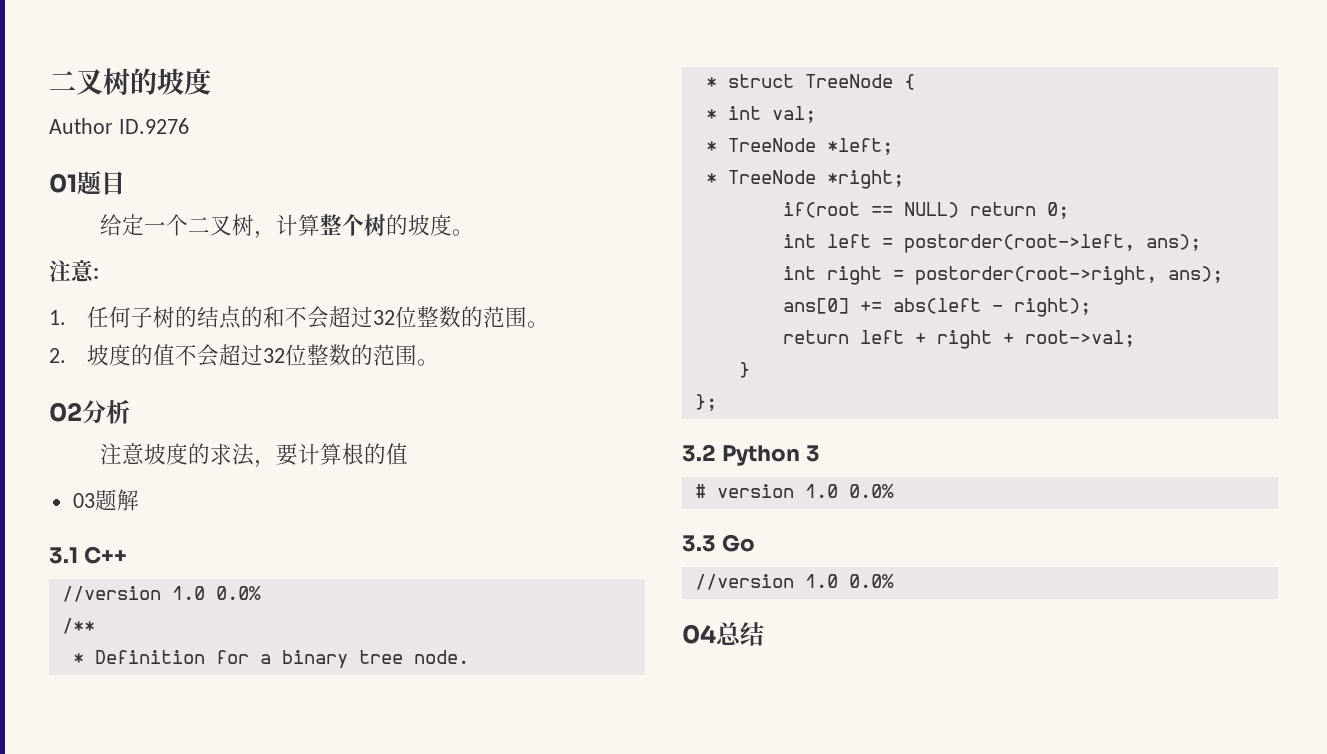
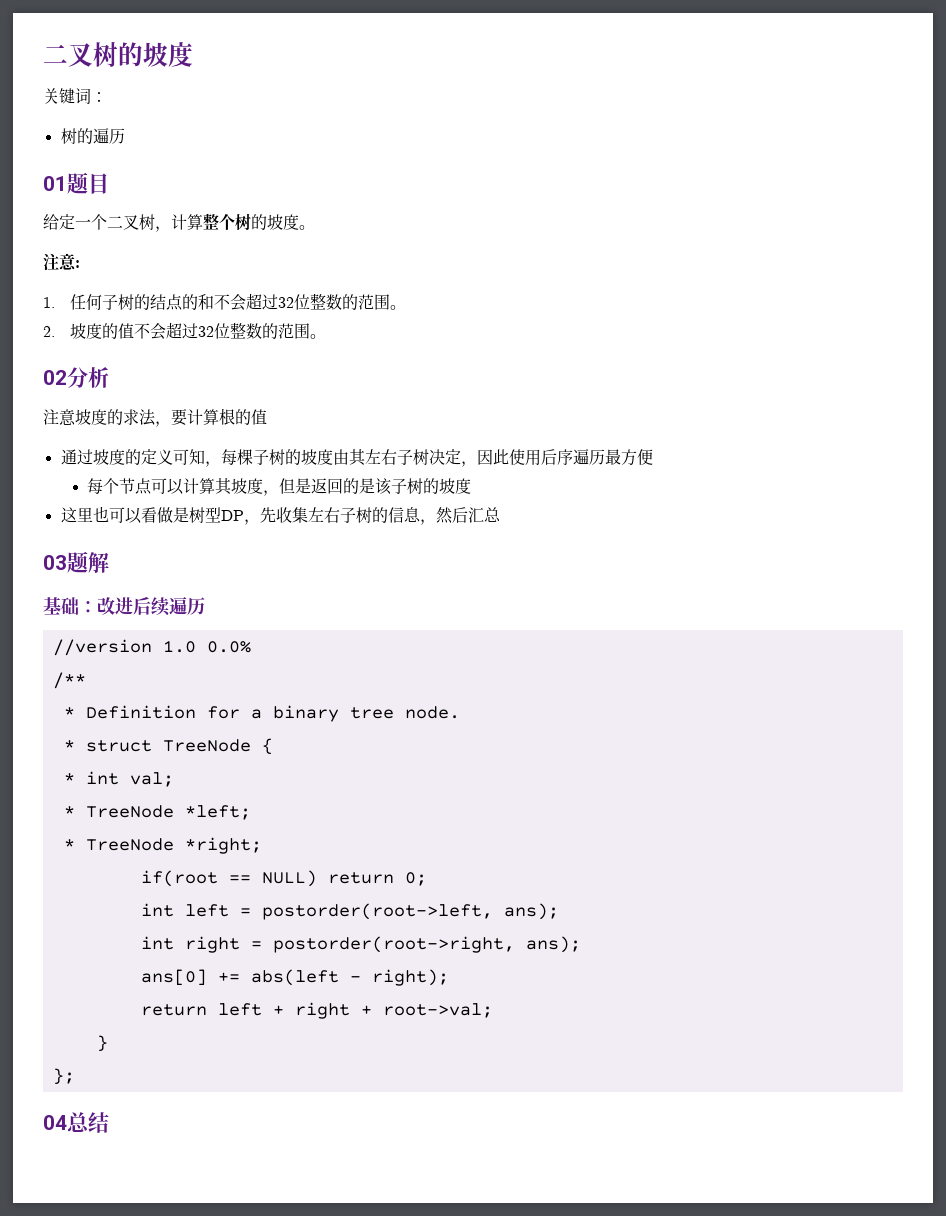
- Author ID.9276
+ 关键词：
+ 树的遍历
+ 通过坡度的定义可知，每棵子树的坡度由其左右子树决定，因此使用后序遍历最方便
+ 每个节点可以计算其坡度，但是返回的是该子树的坡度
+ 这里也可以看做是树型DP，先收集左右子树的信息，然后汇总
  03题解
- 3.1 C++
+ 基础：改进后续遍历
- 3.2 Python 3
- # version 1.0 0.0%
- 3.3 Go
- //version 1.0 0.0%

